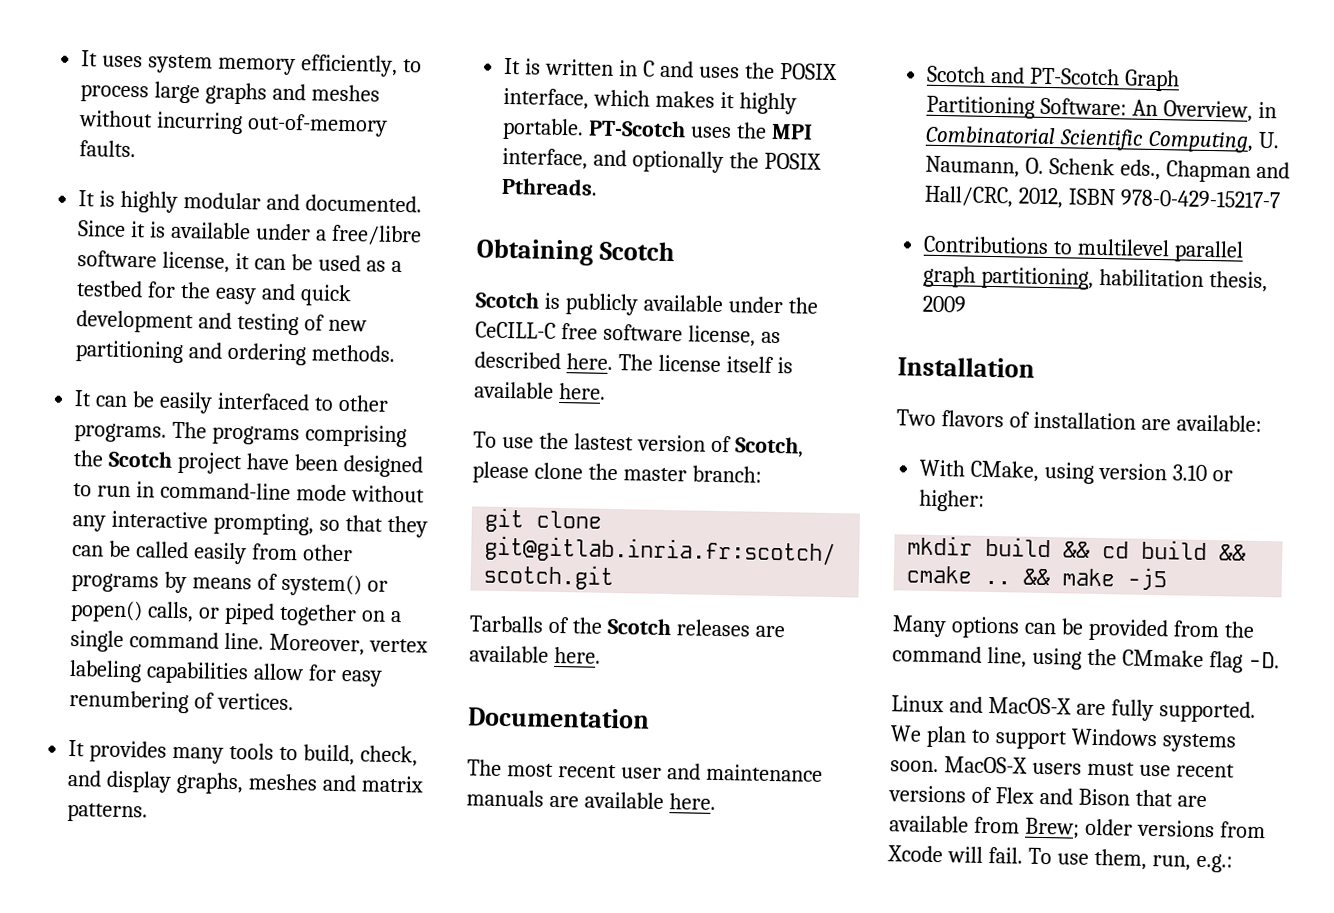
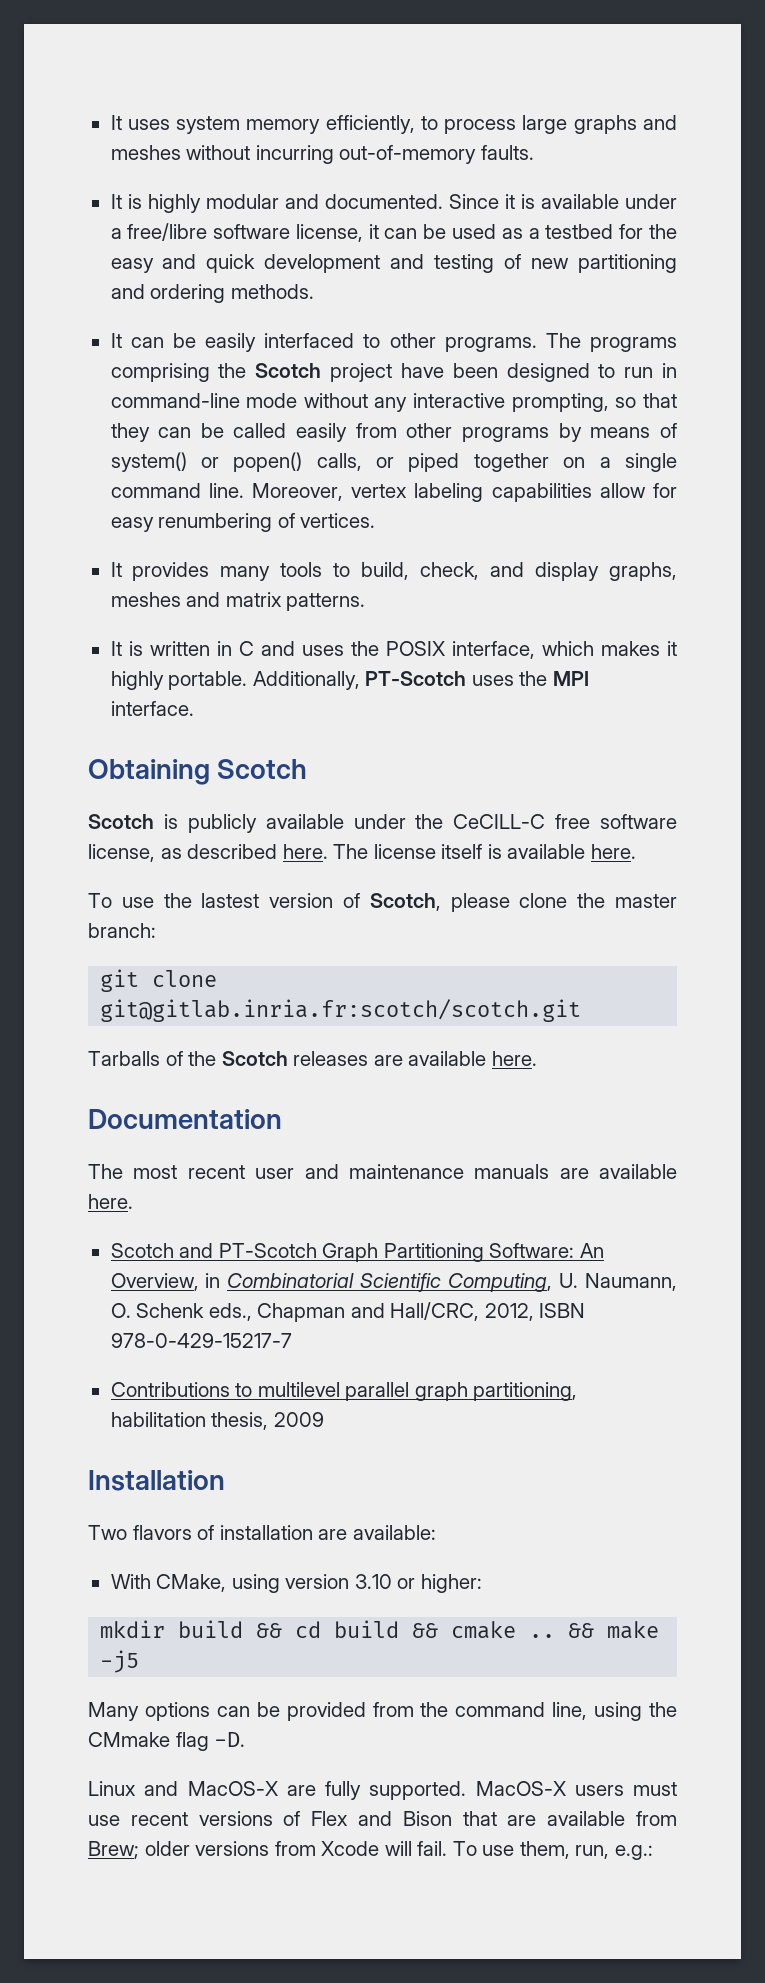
- PT-Scotch uses the MPI interface, and optionally the POSIX Pthreads.
+ Additionally, PT-Scotch uses the MPI interface.
- We plan to support Windows systems soon.

